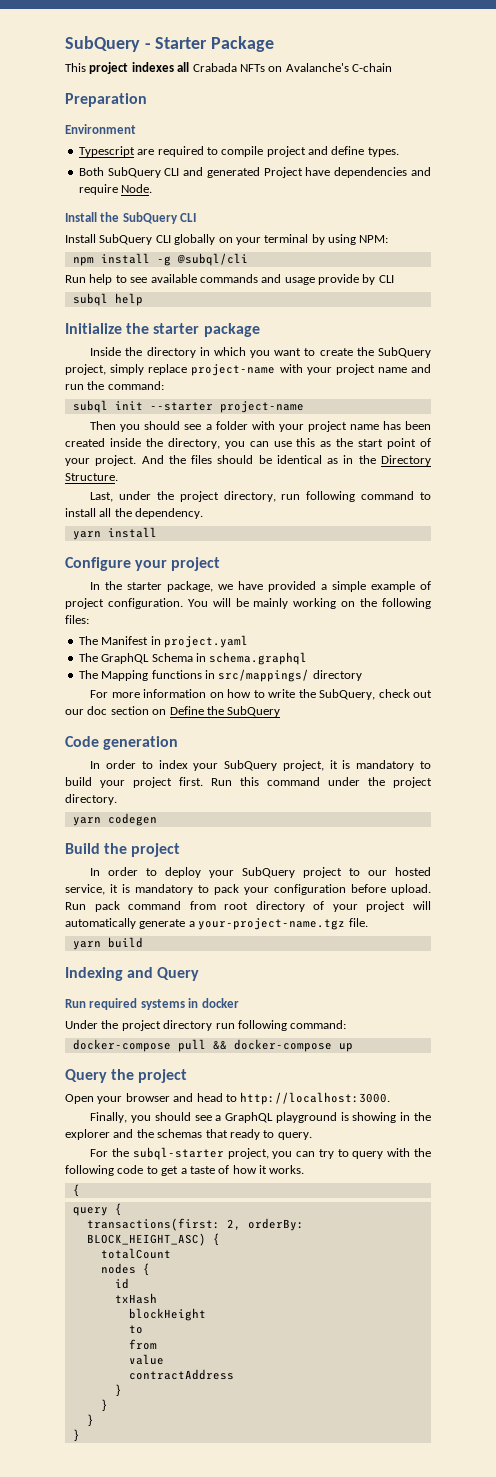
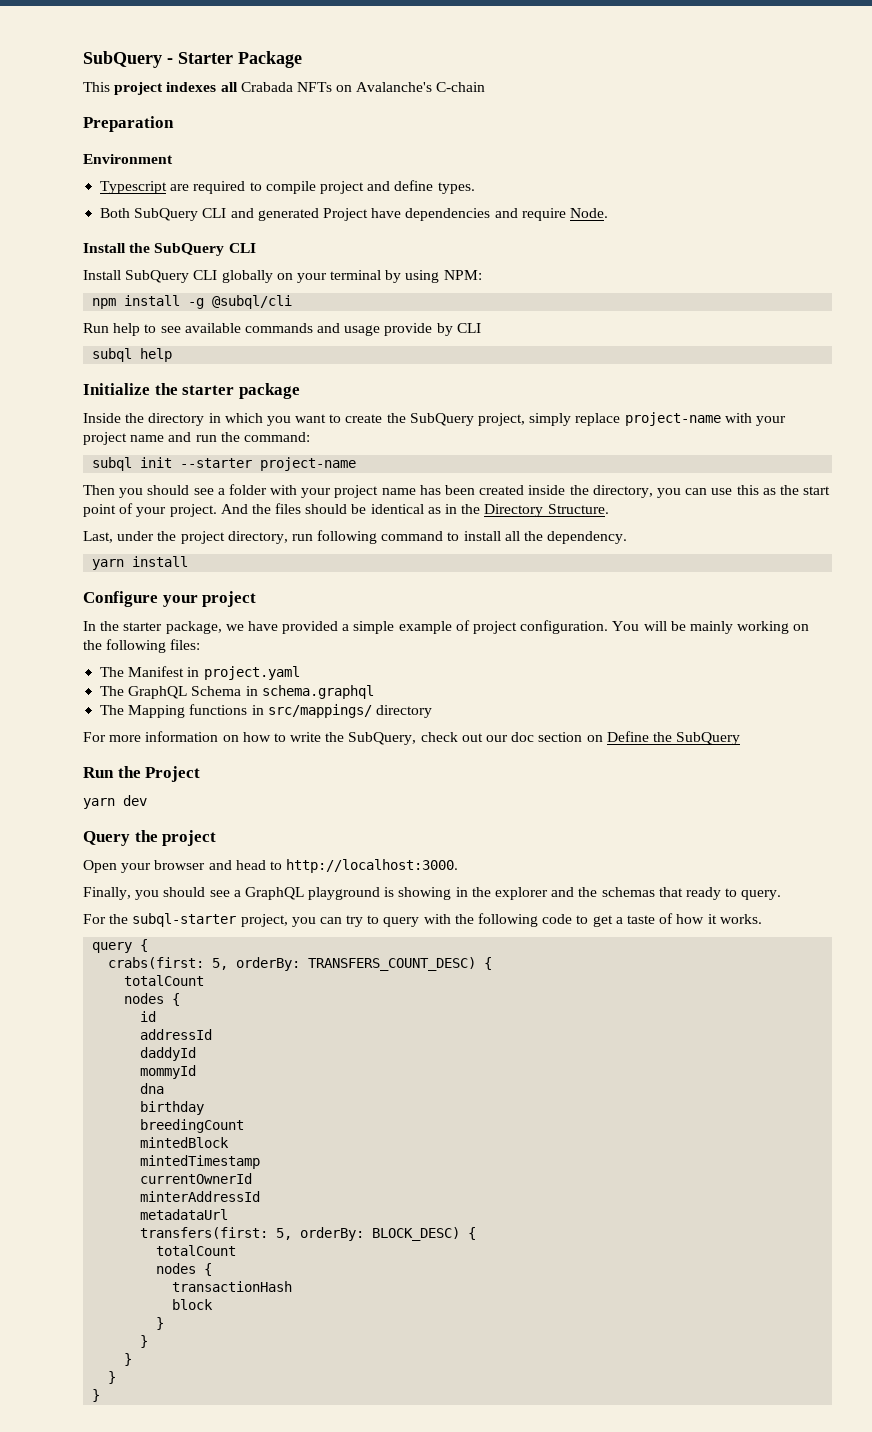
- Code generation
- In order to index your SubQuery project, it is mandatory to build your project first. Run this command under the project directory.
- yarn codegen
- Build the project
- In order to deploy your SubQuery project to our hosted service, it is mandatory to pack your configuration before upload. Run pack command from root directory of your project will automatically generate a your-project-name.tgz file.
- yarn build
- Indexing and Query
- Run required systems in docker
- Under the project directory run following command:
- docker-compose pull && docker-compose up
+ Run the Project
+ yarn dev
  For the subql-starter project, you can try to query with the following code to get a taste of how it works.
- {
- transactions(first: 2, orderBy: BLOCK_HEIGHT_ASC) {
+ crabs(first: 5, orderBy: TRANSFERS_COUNT_DESC) {
- txHash
- blockHeight
- to
- from
- value
- contractAddress
+ addressId
+ daddyId
+ mommyId
+ dna
+ birthday
+ breedingCount
+ mintedBlock
+ mintedTimestamp
+ currentOwnerId
+ minterAddressId
+ metadataUrl
+ transfers(first: 5, orderBy: BLOCK_DESC) {
+ totalCount
+ nodes {
+ transactionHash
+ block
+ }

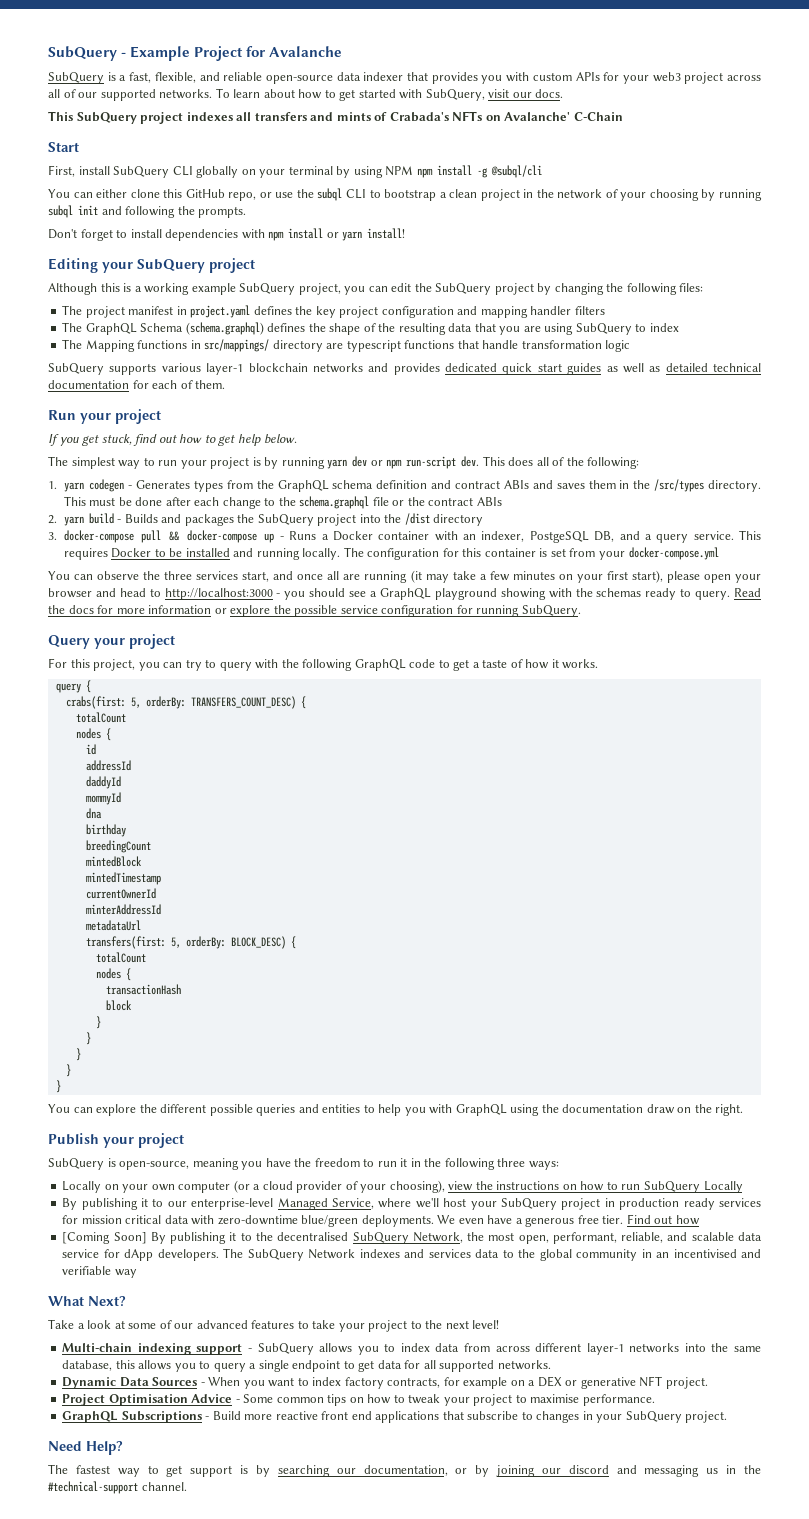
- SubQuery - Starter Package
- This project indexes all Crabada NFTs on Avalanche's C-chain
- Preparation
- Environment
- Typescript are required to compile project and define types.
- Both SubQuery CLI and generated Project have dependencies and require Node.
- Install the SubQuery CLI
- Install SubQuery CLI globally on your terminal by using NPM:
- npm install -g @subql/cli
+ SubQuery - Example Project for Avalanche
+ SubQuery is a fast, flexible, and reliable open-source data indexer that provides you with custom APIs for your web3 project across all of our supported networks. To learn about how to get started with SubQuery, visit our docs.
+ This SubQuery project indexes all transfers and mints of Crabada's NFTs on Avalanche' C-Chain
+ Start
+ First, install SubQuery CLI globally on your terminal by using NPM npm install -g @subql/cli
- Run help to see available commands and usage provide by CLI
- subql help
- Initialize the starter package
- Inside the directory in which you want to create the SubQuery project, simply replace project-name with your project name and run the command:
- subql init --starter project-name
- Then you should see a folder with your project name has been created inside the directory, you can use this as the start point of your project. And the files should be identical as in the Directory Structure.
- Last, under the project directory, run following command to install all the dependency.
- yarn install
- Configure your project
- In the starter package, we have provided a simple example of project configuration. You will be mainly working on the following files:
+ You can either clone this GitHub repo, or use the subql CLI to bootstrap a clean project in the network of your choosing by running subql init and following the prompts.
+ Don't forget to install dependencies with npm install or yarn install!
+ Editing your SubQuery project
+ Although this is a working example SubQuery project, you can edit the SubQuery project by changing the following files:
- The Manifest in project.yaml
- The GraphQL Schema in schema.graphql
+ The project manifest in project.yaml defines the key project configuration and mapping handler filters
+ The GraphQL Schema (schema.graphql) defines the shape of the resulting data that you are using SubQuery to index
- The Mapping functions in src/mappings/ directory
- For more information on how to write the SubQuery, check out our doc section on Define the SubQuery
- Run the Project
- yarn dev
- Query the project
- Open your browser and head to http://localhost:3000.
- Finally, you should see a GraphQL playground is showing in the explorer and the schemas that ready to query.
- For the subql-starter project, you can try to query with the following code to get a taste of how it works.
+ The Mapping functions in src/mappings/ directory are typescript functions that handle transformation logic
+ SubQuery supports various layer-1 blockchain networks and provides dedicated quick start guides as well as detailed technical documentation for each of them.
+ Run your project
+ If you get stuck, find out how to get help below.
+ The simplest way to run your project is by running yarn dev or npm run-script dev. This does all of the following:
+ 1. yarn codegen - Generates types from the GraphQL schema definition and contract ABIs and saves them in the /src/types directory. This must be done after each change to the schema.graphql file or the contract ABIs
+ 2. yarn build - Builds and packages the SubQuery project into the /dist directory
+ 3. docker-compose pull && docker-compose up - Runs a Docker container with an indexer, PostgeSQL DB, and a query service. This requires Docker to be installed and running locally. The configuration for this container is set from your docker-compose.yml
+ You can observe the three services start, and once all are running (it may take a few minutes on your first start), please open your browser and head to http://localhost:3000 - you should see a GraphQL playground showing with the schemas ready to query. Read the docs for more information or explore the possible service configuration for running SubQuery.
+ Query your project
+ For this project, you can try to query with the following GraphQL code to get a taste of how it works.
+ You can explore the different possible queries and entities to help you with GraphQL using the documentation draw on the right.
+ Publish your project
+ SubQuery is open-source, meaning you have the freedom to run it in the following three ways:
+ Locally on your own computer (or a cloud provider of your choosing), view the instructions on how to run SubQuery Locally
+ By publishing it to our enterprise-level Managed Service, where we'll host your SubQuery project in production ready services for mission critical data with zero-downtime blue/green deployments. We even have a generous free tier. Find out how
+ [Coming Soon] By publishing it to the decentralised SubQuery Network, the most open, performant, reliable, and scalable data service for dApp developers. The SubQuery Network indexes and services data to the global community in an incentivised and verifiable way
+ What Next?
+ Take a look at some of our advanced features to take your project to the next level!
+ Multi-chain indexing support - SubQuery allows you to index data from across different layer-1 networks into the same database, this allows you to query a single endpoint to get data for all supported networks.
+ Dynamic Data Sources - When you want to index factory contracts, for example on a DEX or generative NFT project.
+ Project Optimisation Advice - Some common tips on how to tweak your project to maximise performance.
+ GraphQL Subscriptions - Build more reactive front end applications that subscribe to changes in your SubQuery project.
+ Need Help?
+ The fastest way to get support is by searching our documentation, or by joining our discord and messaging us in the #technical-support channel.

